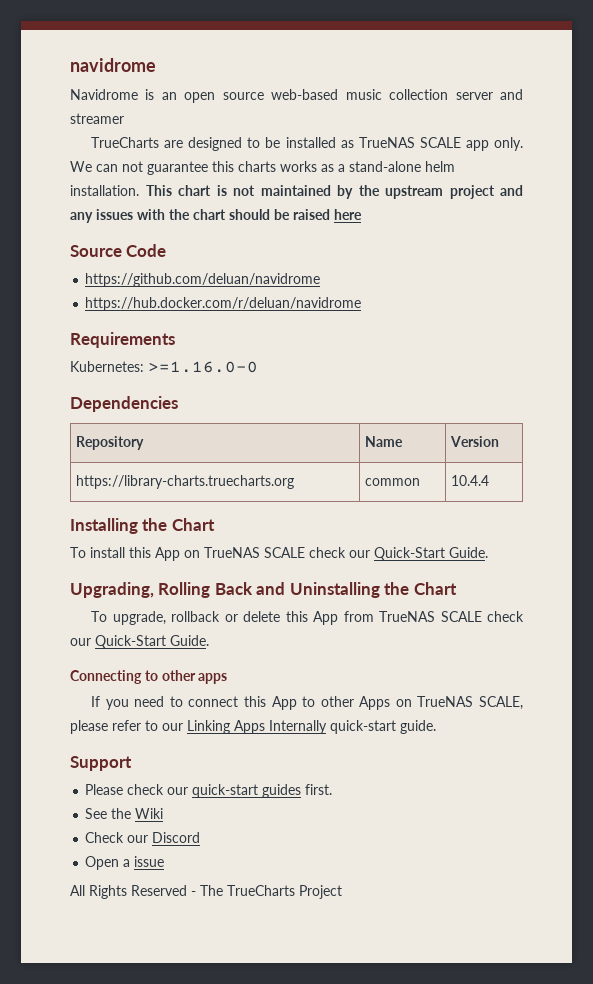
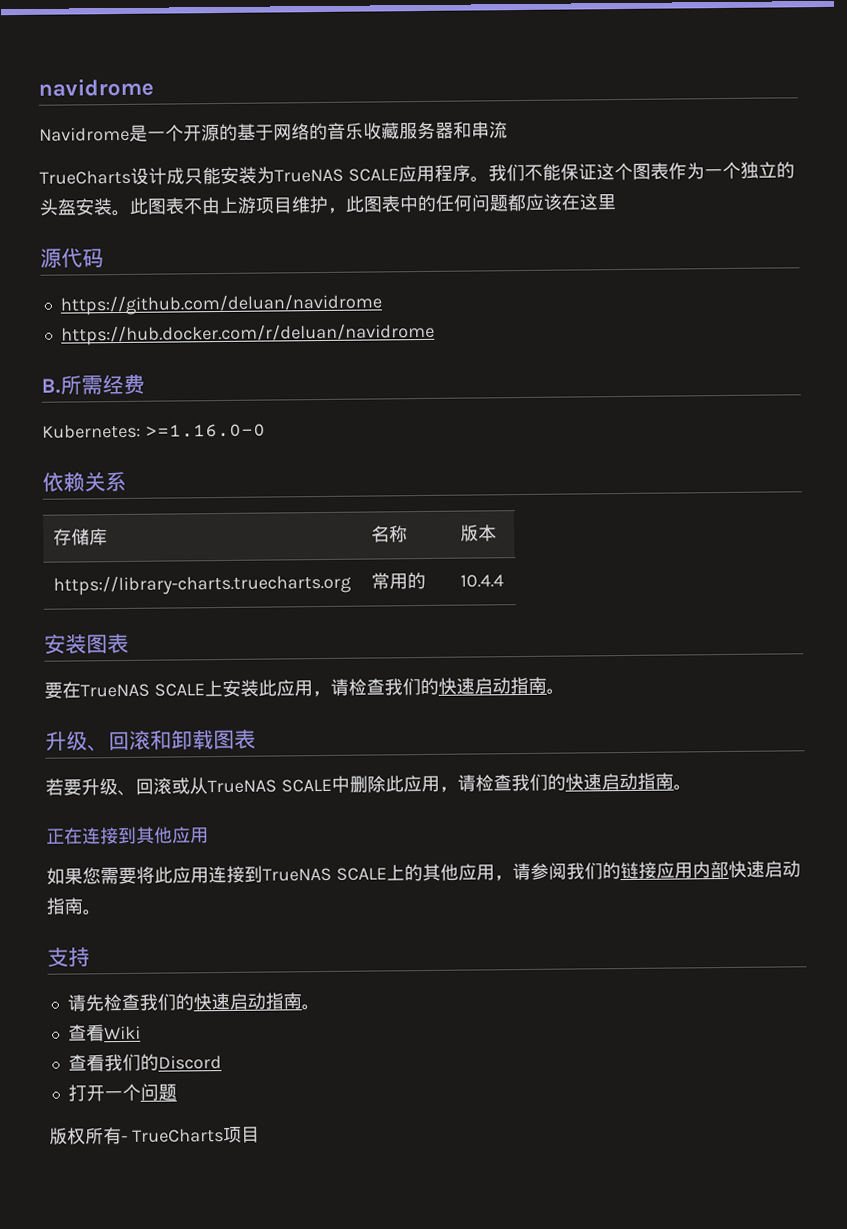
- Navidrome is an open source web-based music collection server and streamer
- TrueCharts are designed to be installed as TrueNAS SCALE app only. We can not guarantee this charts works as a stand-alone helm installation. This chart is not maintained by the upstream project and any issues with the chart should be raised here
- Source Code
+ Navidrome是一个开源的基于网络的音乐收藏服务器和串流
+ TrueCharts设计成只能安装为TrueNAS SCALE应用程序。我们不能保证这个图表作为一个独立的头盔安装。此图表不由上游项目维护，此图表中的任何问题都应该在这里
+ 源代码
- Requirements
+ B.所需经费
- Dependencies
- Repository | Name | Version
+ 依赖关系
+ 存储库 | 名称 | 版本
- https://library-charts.truecharts.org | common | 10.4.4
+ https://library-charts.truecharts.org | 常用的 | 10.4.4
- Installing the Chart
- To install this App on TrueNAS SCALE check our Quick-Start Guide.
- Upgrading, Rolling Back and Uninstalling the Chart
- To upgrade, rollback or delete this App from TrueNAS SCALE check our Quick-Start Guide.
- Connecting to other apps
- If you need to connect this App to other Apps on TrueNAS SCALE, please refer to our Linking Apps Internally quick-start guide.
- Support
- Please check our quick-start guides first.
- See the Wiki
+ 安装图表
+ 要在TrueNAS SCALE上安装此应用，请检查我们的快速启动指南。
+ 升级、回滚和卸载图表
+ 若要升级、回滚或从TrueNAS SCALE中删除此应用，请检查我们的快速启动指南。
+ 正在连接到其他应用
+ 如果您需要将此应用连接到TrueNAS SCALE上的其他应用，请参阅我们的链接应用内部快速启动指南。
+ 支持
+ 请先检查我们的快速启动指南。
+ 查看Wiki
- Check our Discord
+ 查看我们的Discord
- Open a issue
- All Rights Reserved - The TrueCharts Project
+ 打开一个问题
+ 版权所有- TrueCharts项目

